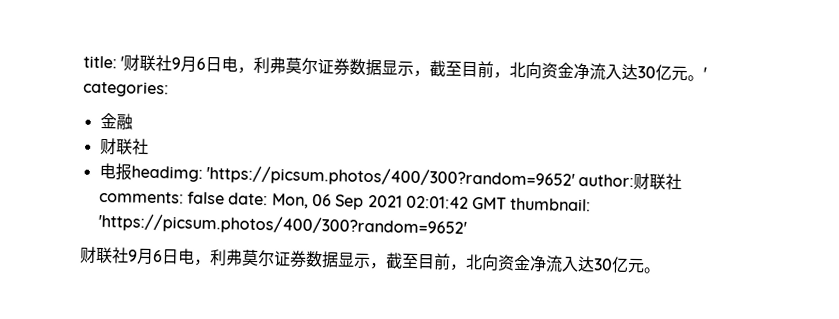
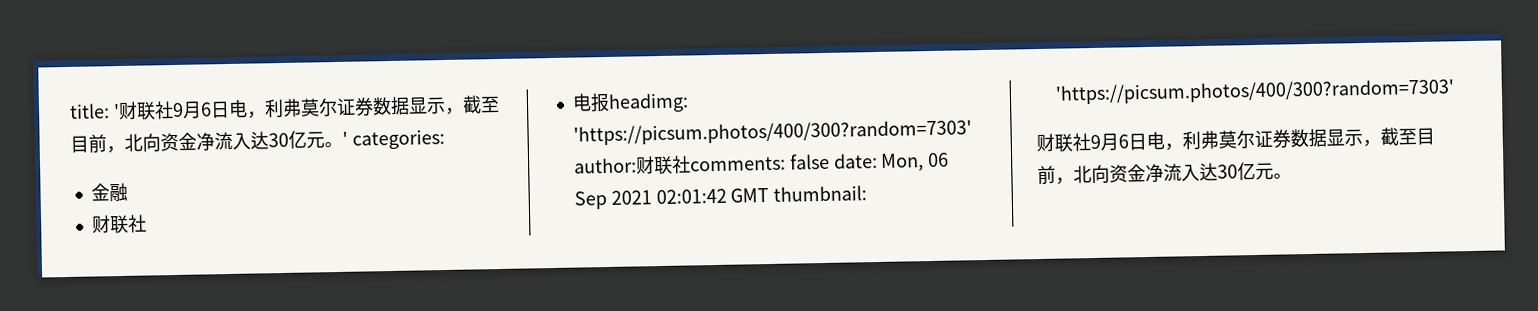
- 电报headimg: 'https://picsum.photos/400/300?random=9652' author:财联社comments: false date: Mon, 06 Sep 2021 02:01:42 GMT thumbnail: 'https://picsum.photos/400/300?random=9652'
+ 电报headimg: 'https://picsum.photos/400/300?random=7303' author:财联社comments: false date: Mon, 06 Sep 2021 02:01:42 GMT thumbnail: 'https://picsum.photos/400/300?random=7303'

